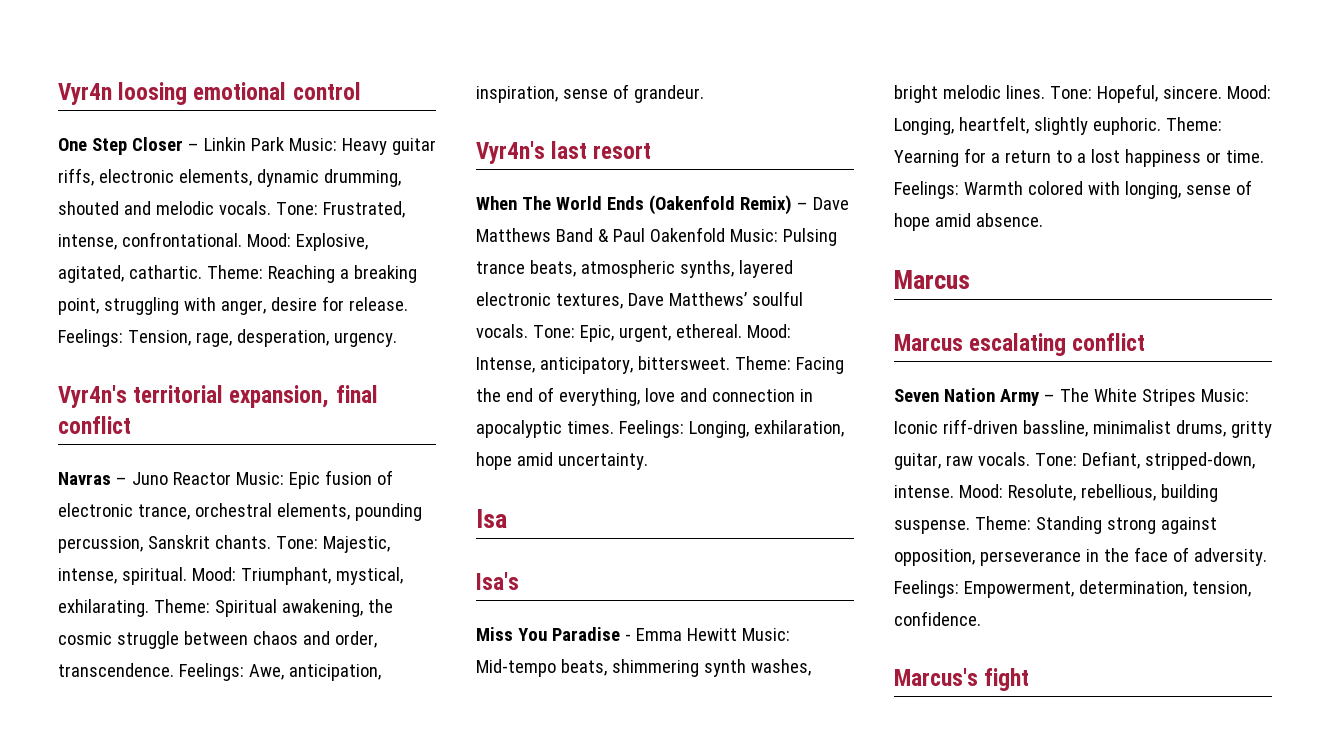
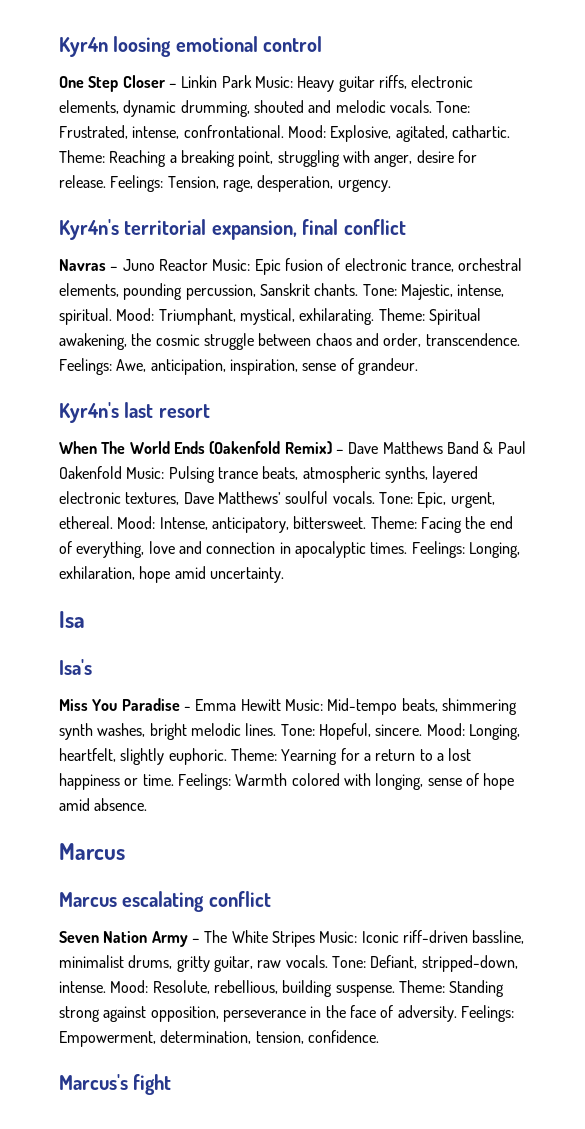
- Vyr4n loosing emotional control
+ Kyr4n loosing emotional control
- Vyr4n's territorial expansion, final conflict
+ Kyr4n's territorial expansion, final conflict
- Vyr4n's last resort
+ Kyr4n's last resort

